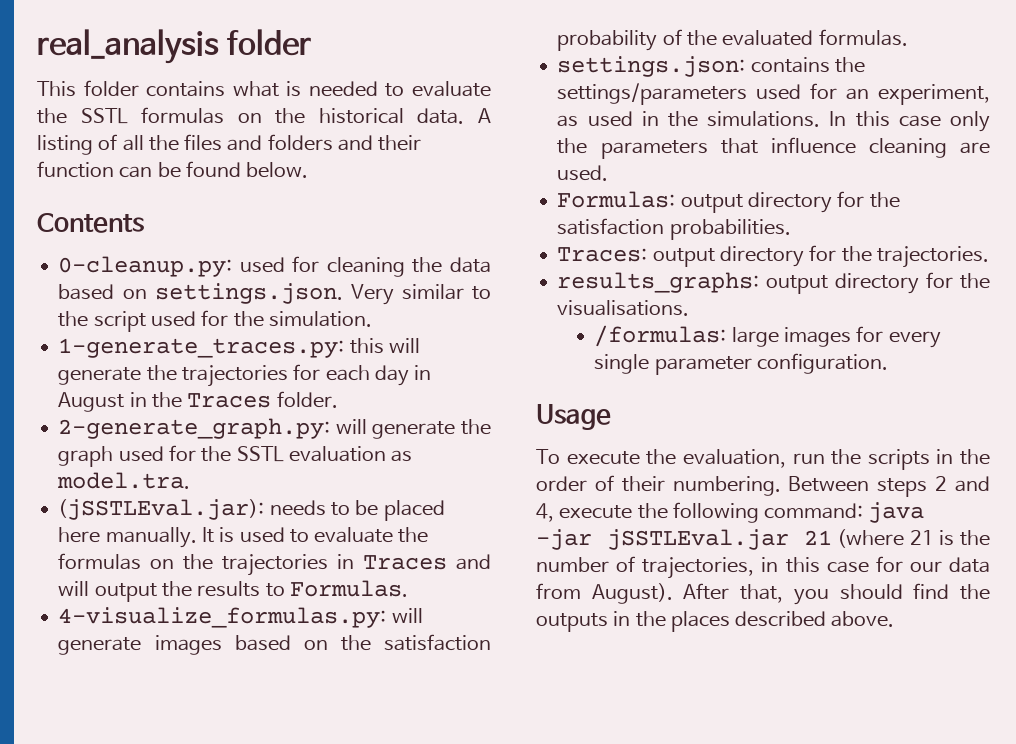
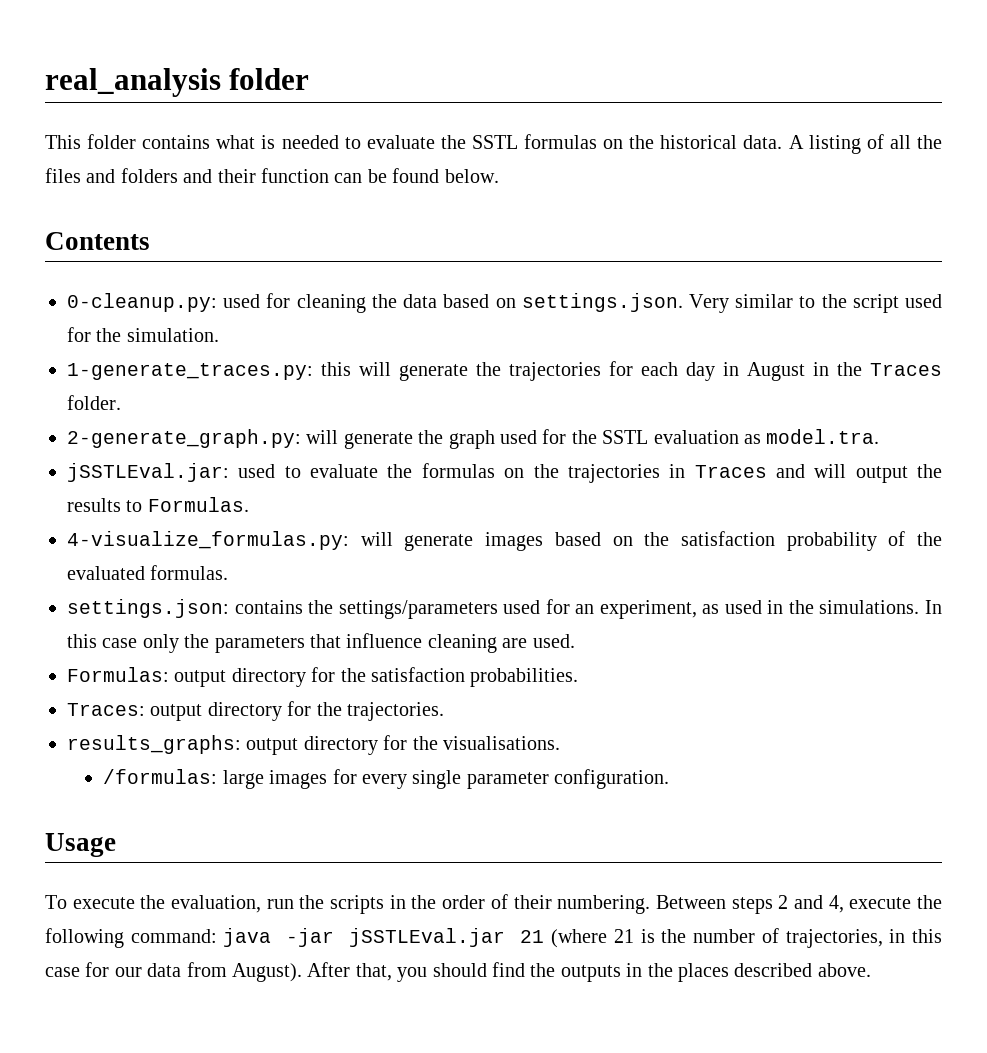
- (jSSTLEval.jar): needs to be placed here manually. It is used to evaluate the formulas on the trajectories in Traces and will output the results to Formulas.
+ jSSTLEval.jar: used to evaluate the formulas on the trajectories in Traces and will output the results to Formulas.

